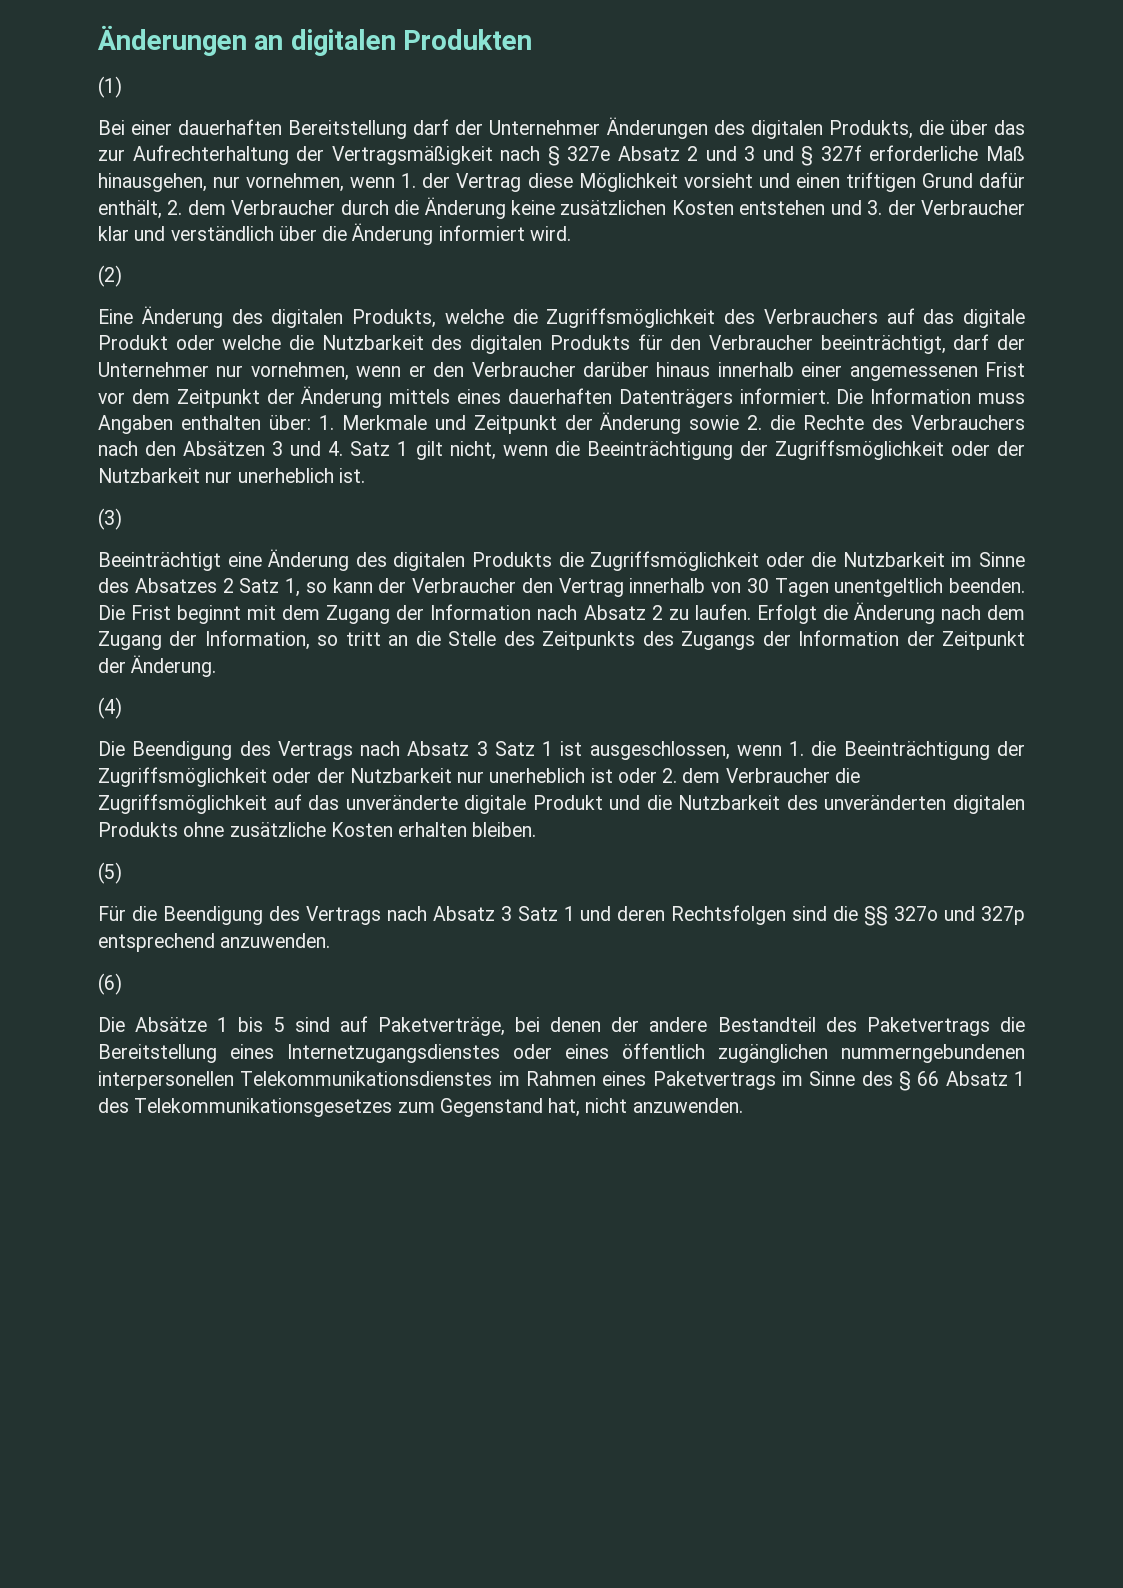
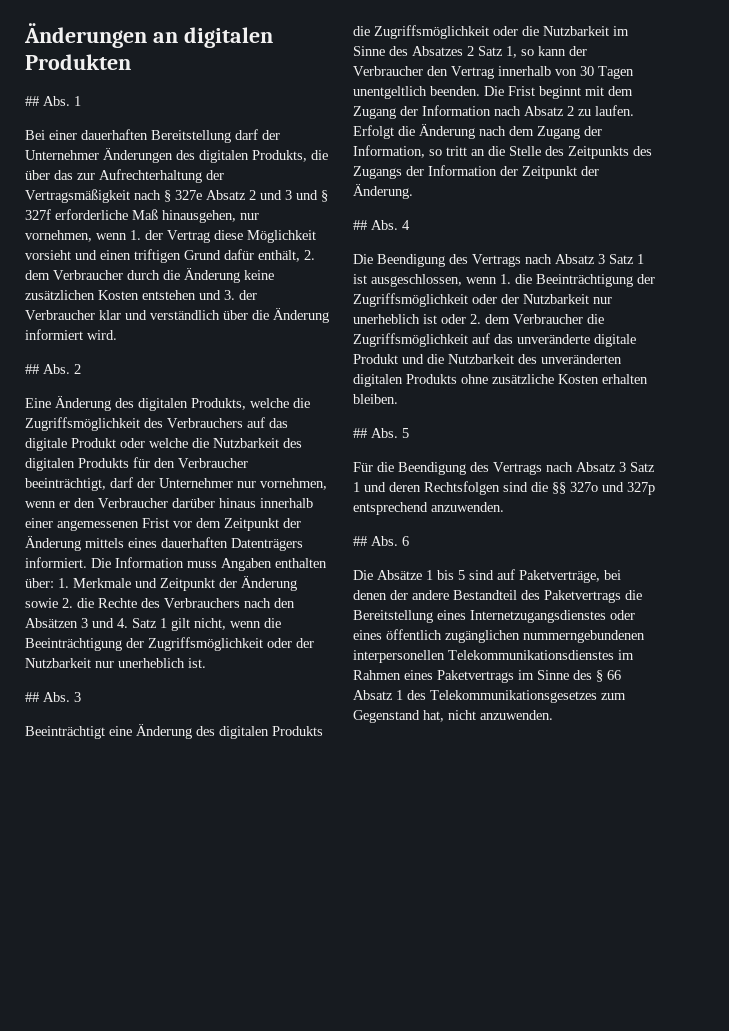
- (1)
+ ## Abs. 1
- (2)
+ ## Abs. 2
- (3)
+ ## Abs. 3
- (4)
+ ## Abs. 4
- (5)
+ ## Abs. 5
- (6)
+ ## Abs. 6

